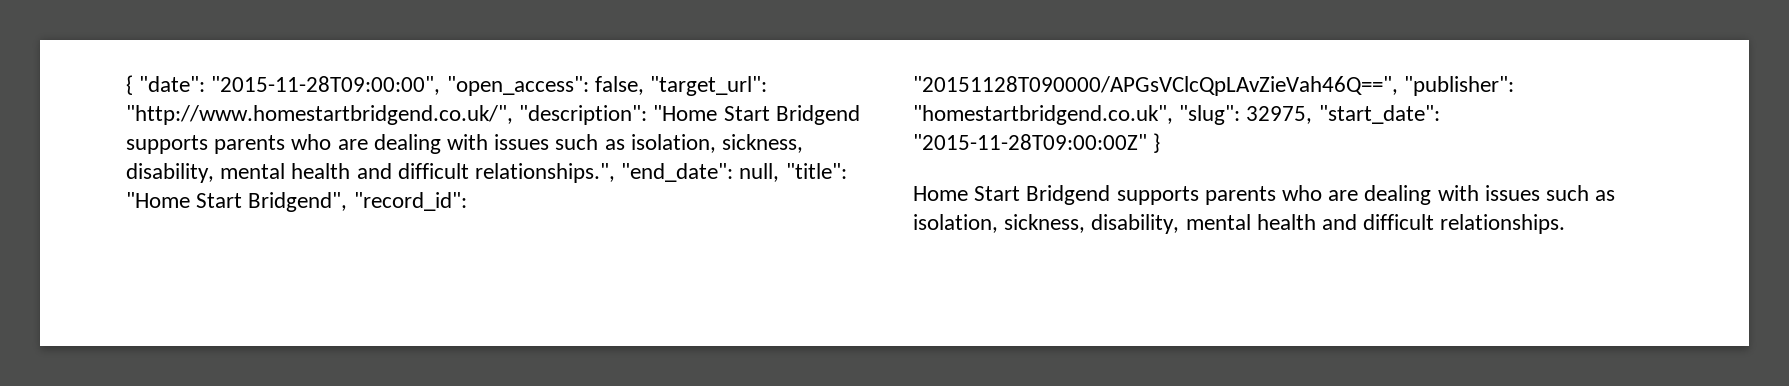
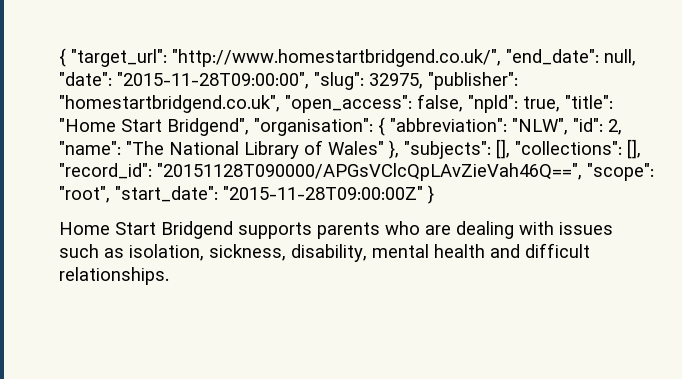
- { "date": "2015-11-28T09:00:00", "open_access": false, "target_url": "http://www.homestartbridgend.co.uk/", "description": "Home Start Bridgend supports parents who are dealing with issues such as isolation, sickness, disability, mental health and difficult relationships.", "end_date": null, "title": "Home Start Bridgend", "record_id": "20151128T090000/APGsVClcQpLAvZieVah46Q==", "publisher": "homestartbridgend.co.uk", "slug": 32975, "start_date": "2015-11-28T09:00:00Z" }
+ { "target_url": "http://www.homestartbridgend.co.uk/", "end_date": null, "date": "2015-11-28T09:00:00", "slug": 32975, "publisher": "homestartbridgend.co.uk", "open_access": false, "npld": true, "title": "Home Start Bridgend", "organisation": { "abbreviation": "NLW", "id": 2, "name": "The National Library of Wales" }, "subjects": [], "collections": [], "record_id": "20151128T090000/APGsVClcQpLAvZieVah46Q==", "scope": "root", "start_date": "2015-11-28T09:00:00Z" }

